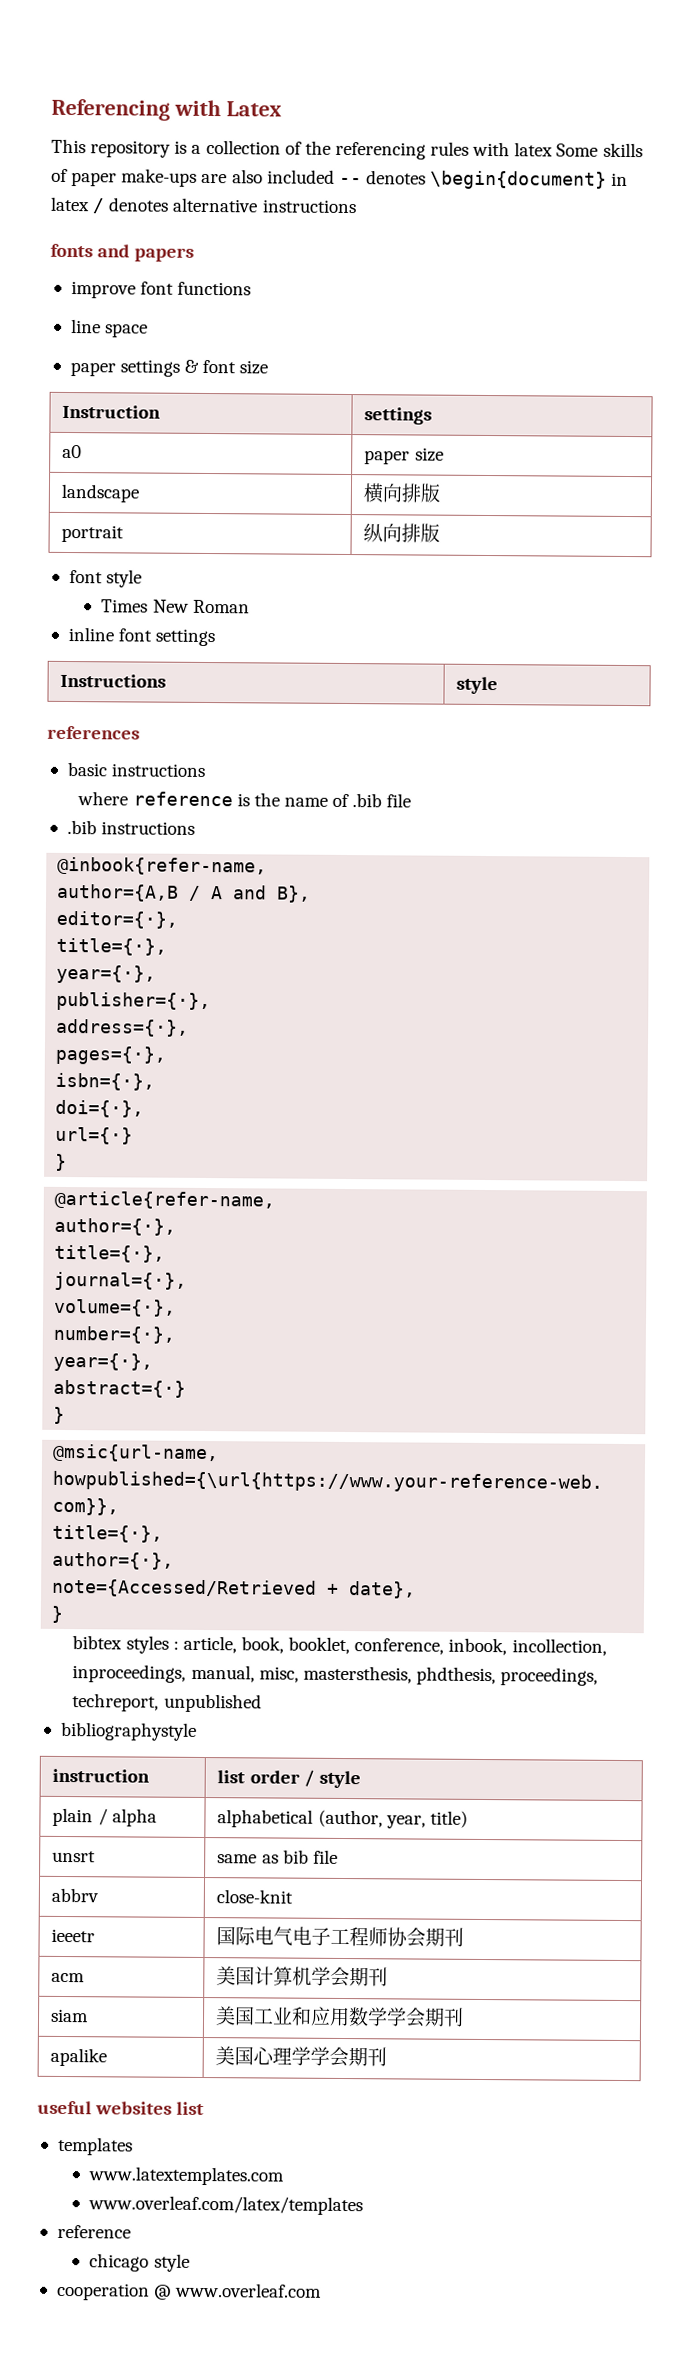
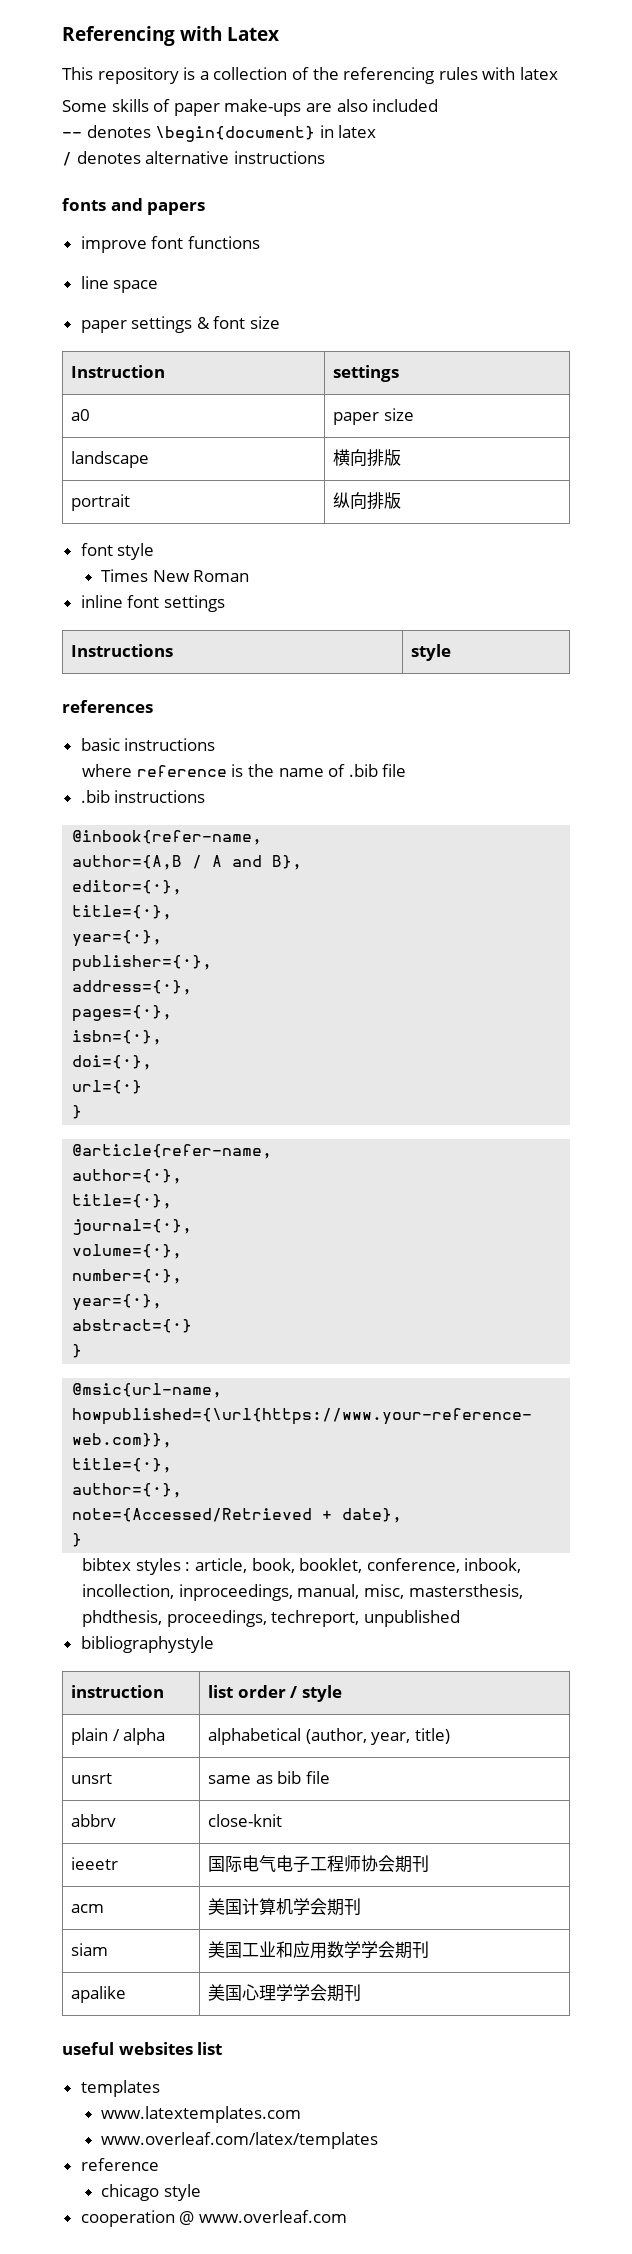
- This repository is a collection of the referencing rules with latex Some skills of paper make-ups are also included -- denotes \begin{document} in latex / denotes alternative instructions
+ This repository is a collection of the referencing rules with latex
+ Some skills of paper make-ups are also included
+ -- denotes \begin{document} in latex
+ / denotes alternative instructions

